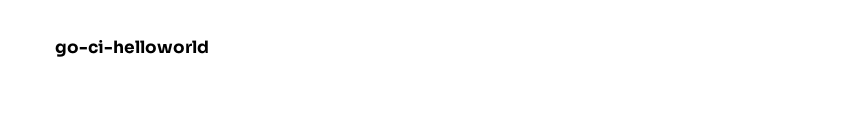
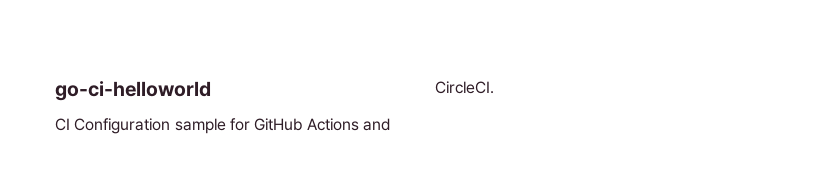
+ CI Configuration sample for GitHub Actions and CircleCI.

